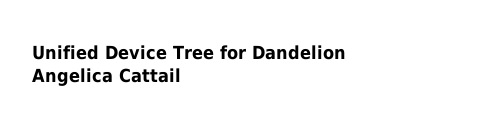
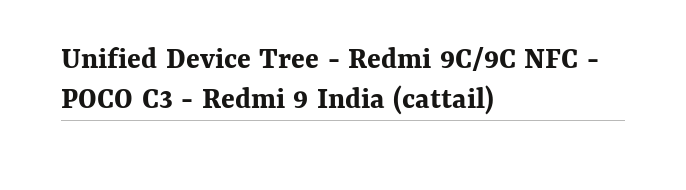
- Unified Device Tree for Dandelion Angelica Cattail
+ Unified Device Tree - Redmi 9C/9C NFC - POCO C3 - Redmi 9 India (cattail)

